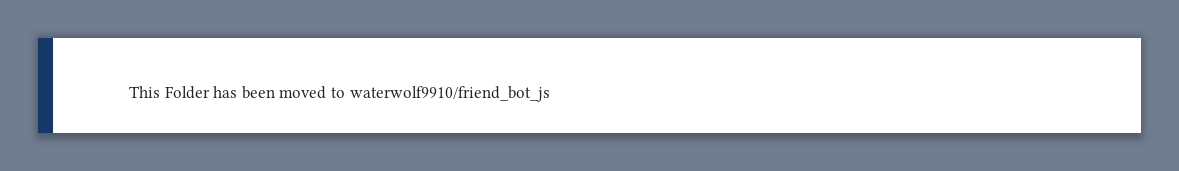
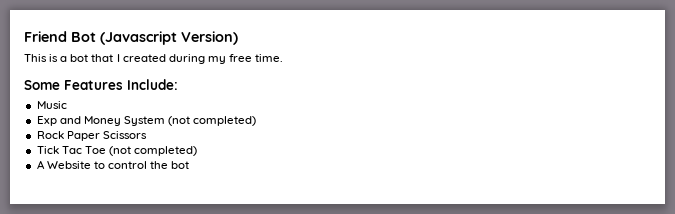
- This Folder has been moved to waterwolf9910/friend_bot_js
+ Friend Bot (Javascript Version)
+ This is a bot that I created during my free time.
+ Some Features Include:
+ Music
+ Exp and Money System (not completed)
+ Rock Paper Scissors
+ Tick Tac Toe (not completed)
+ A Website to control the bot

